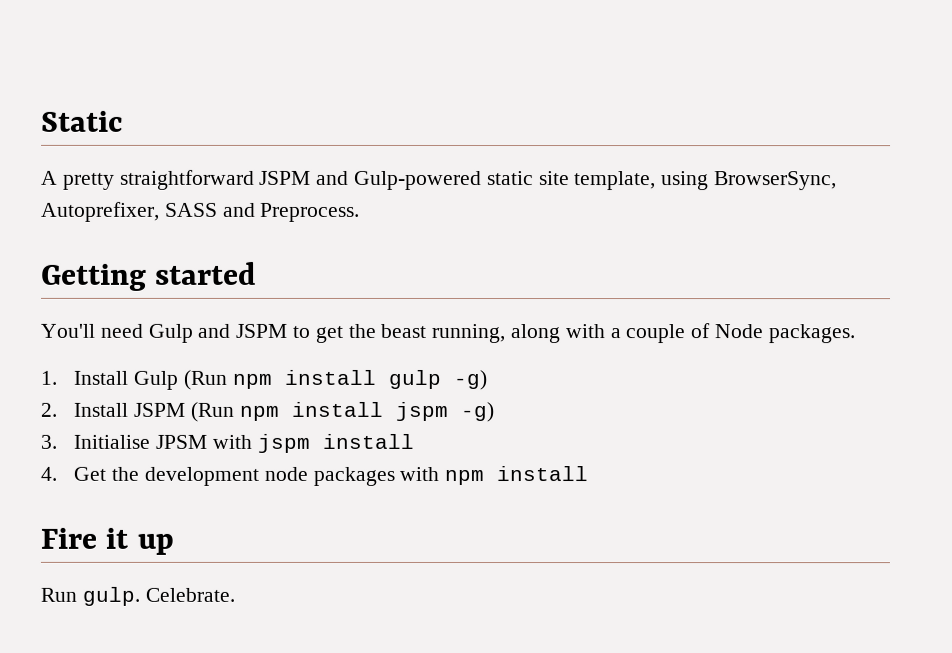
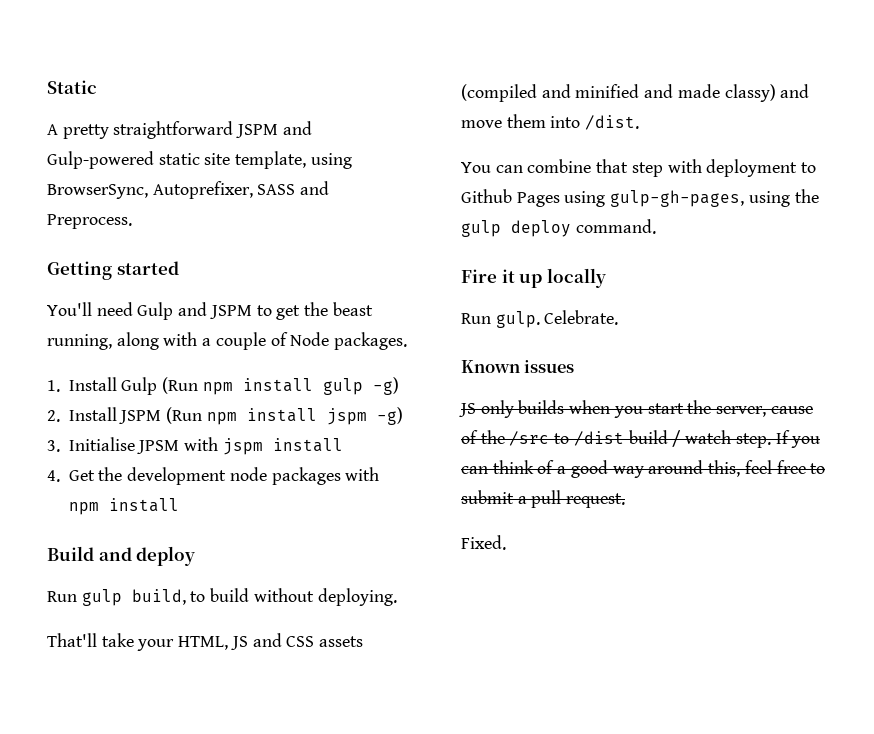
+ Build and deploy
+ Run gulp build, to build without deploying.
+ That'll take your HTML, JS and CSS assets (compiled and minified and made classy) and move them into /dist.
+ You can combine that step with deployment to Github Pages using gulp-gh-pages, using the gulp deploy command.
- Fire it up
+ Fire it up locally
+ Known issues
+ JS only builds when you start the server, cause of the /src to /dist build / watch step. If you can think of a good way around this, feel free to submit a pull request.
+ Fixed.

